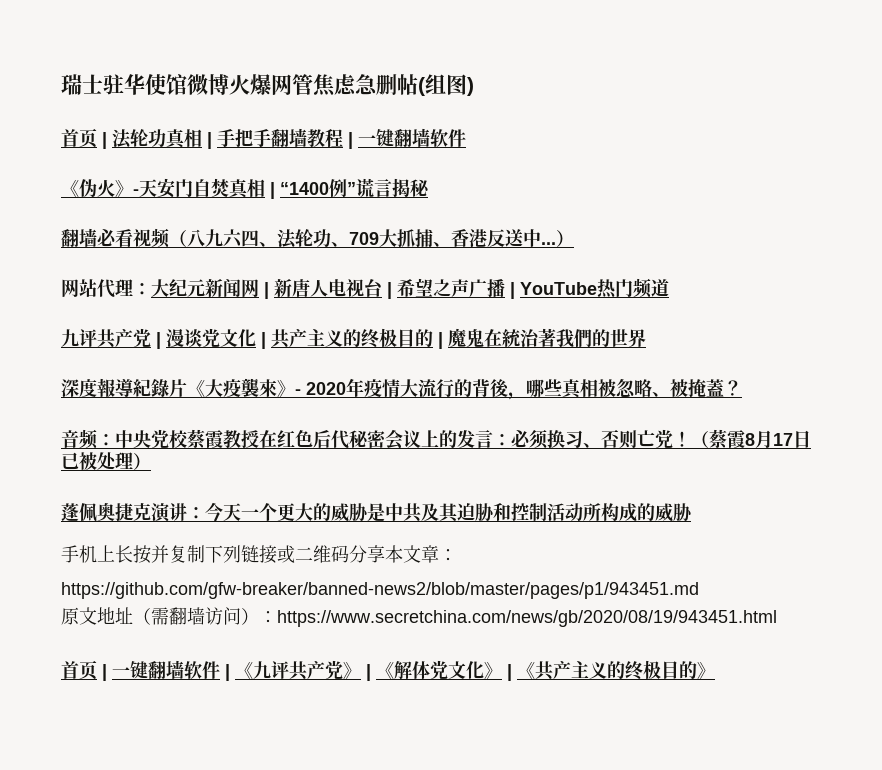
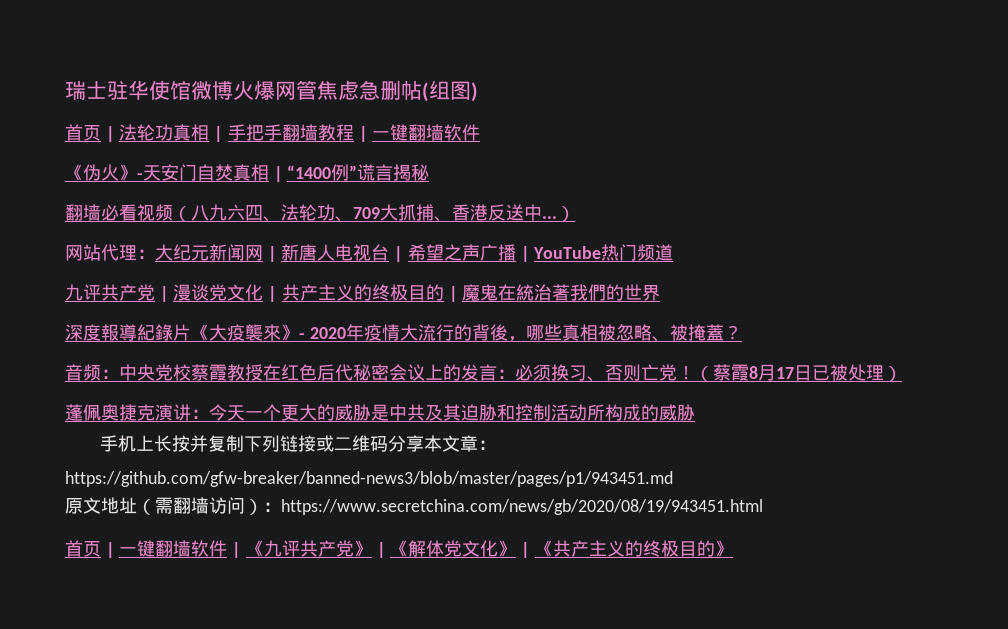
- https://github.com/gfw-breaker/banned-news2/blob/master/pages/p1/943451.md
+ https://github.com/gfw-breaker/banned-news3/blob/master/pages/p1/943451.md

